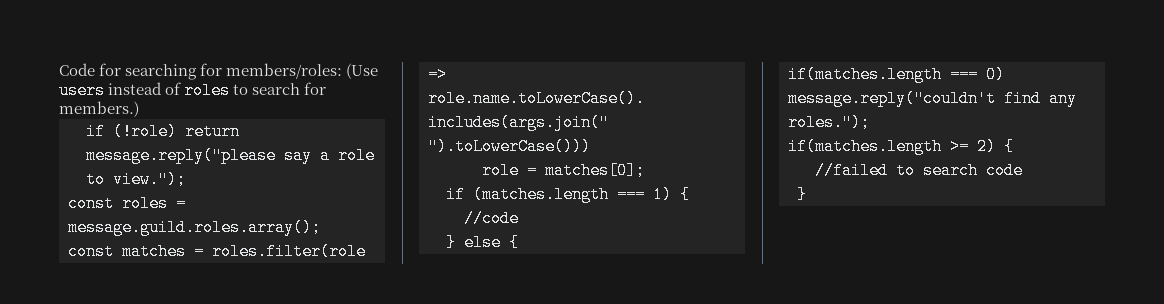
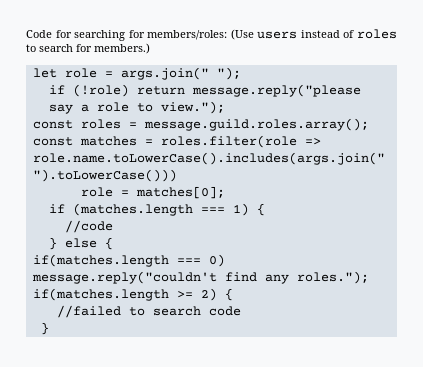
+ let role = args.join(" ");

